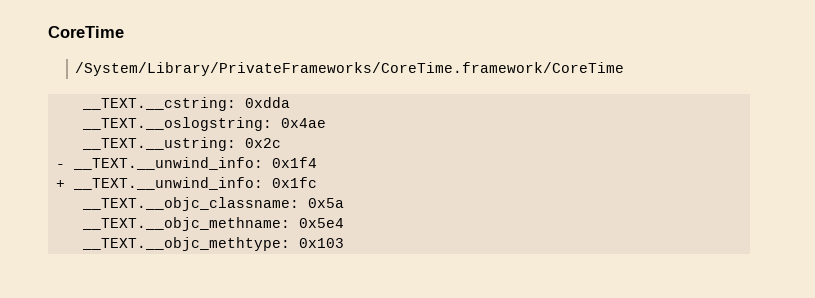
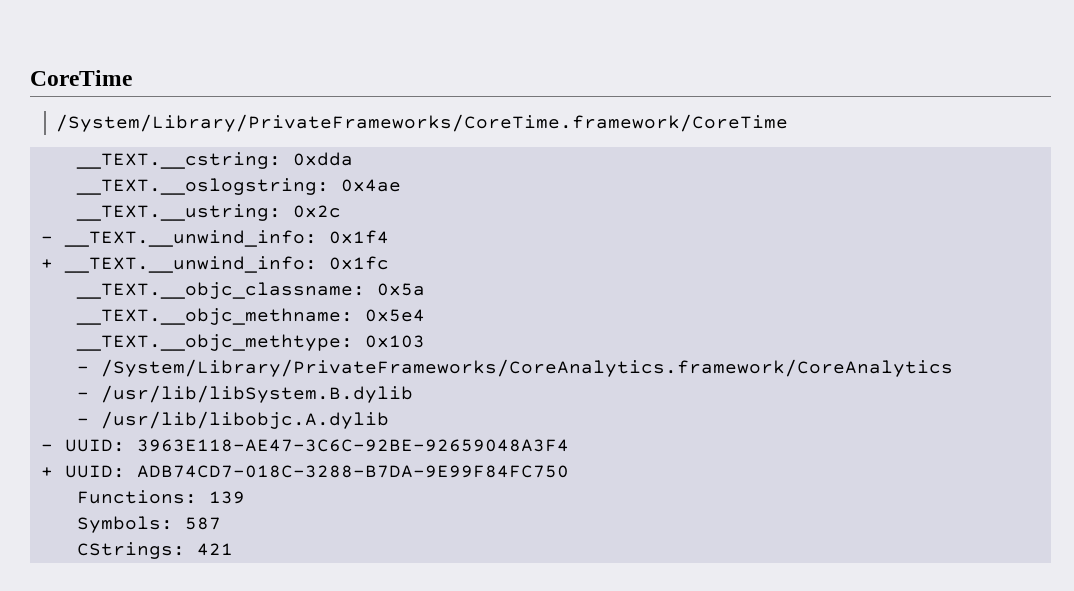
+ - /System/Library/PrivateFrameworks/CoreAnalytics.framework/CoreAnalytics
+ - /usr/lib/libSystem.B.dylib
+ - /usr/lib/libobjc.A.dylib
+ - UUID: 3963E118-AE47-3C6C-92BE-92659048A3F4
+ + UUID: ADB74CD7-018C-3288-B7DA-9E99F84FC750
+ Functions: 139
+ Symbols: 587
+ CStrings: 421

